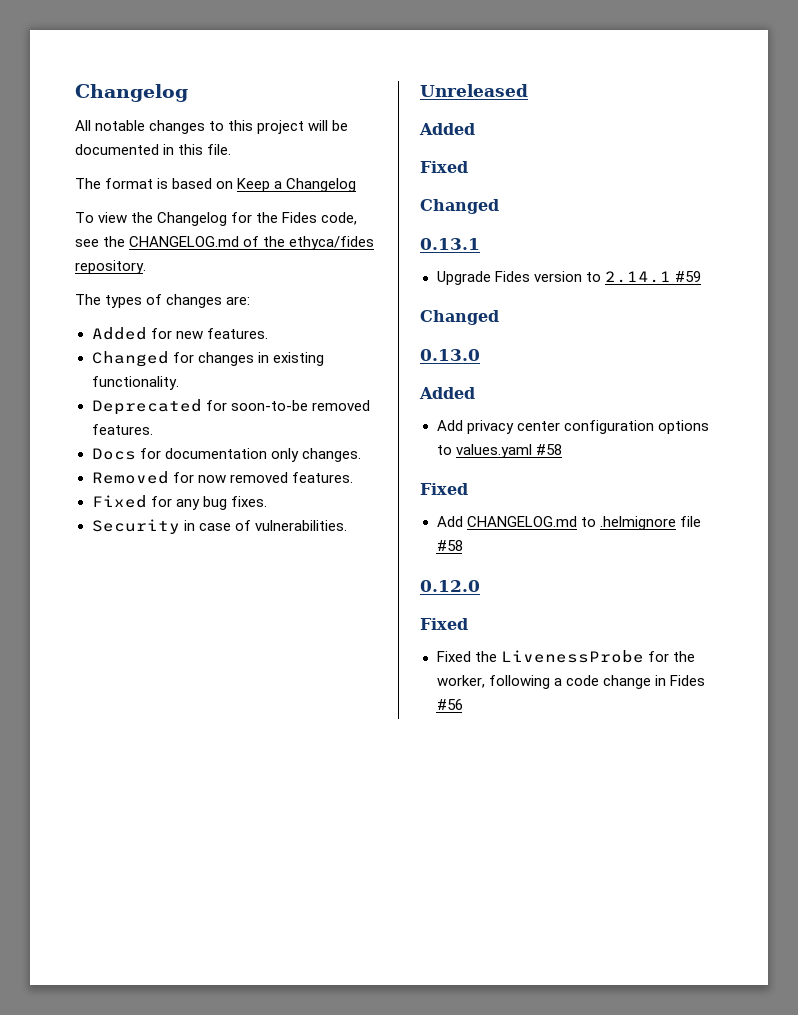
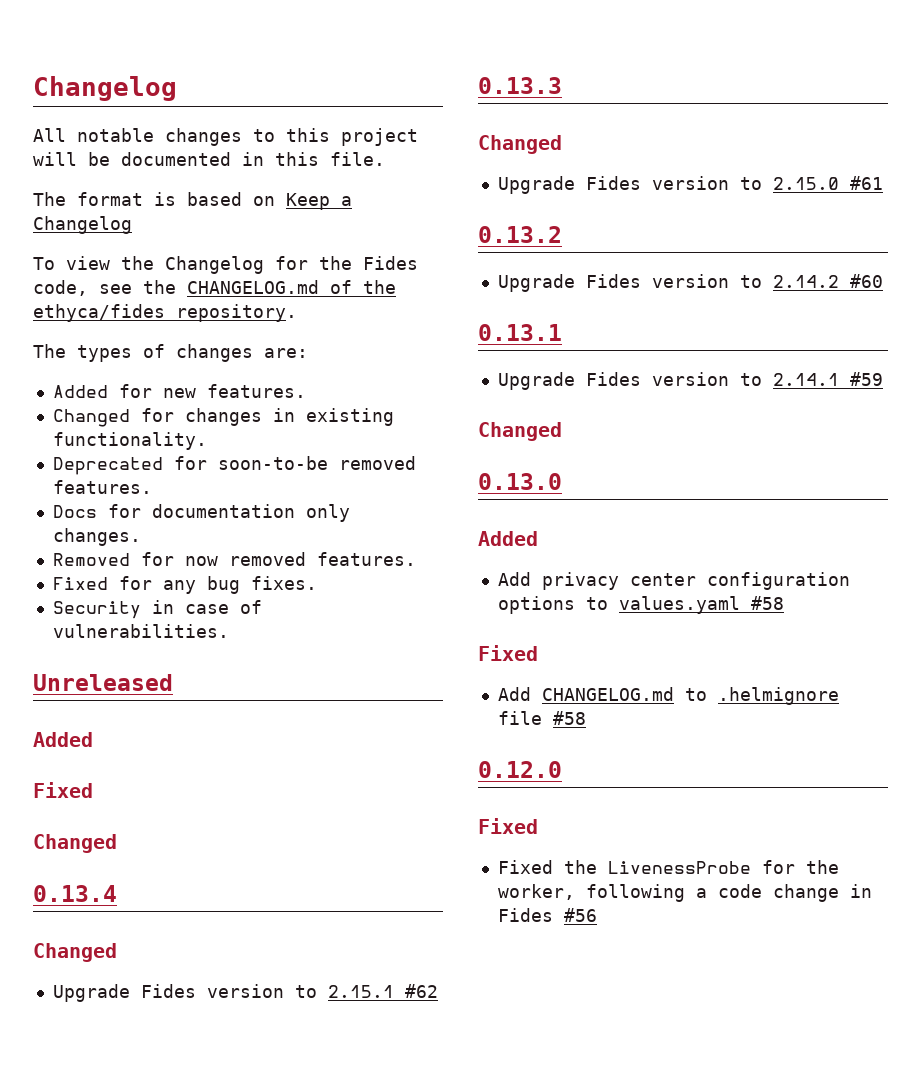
+ 0.13.4
+ Changed
+ Upgrade Fides version to 2.15.1 #62
+ 0.13.3
+ Changed
+ Upgrade Fides version to 2.15.0 #61
+ 0.13.2
+ Upgrade Fides version to 2.14.2 #60

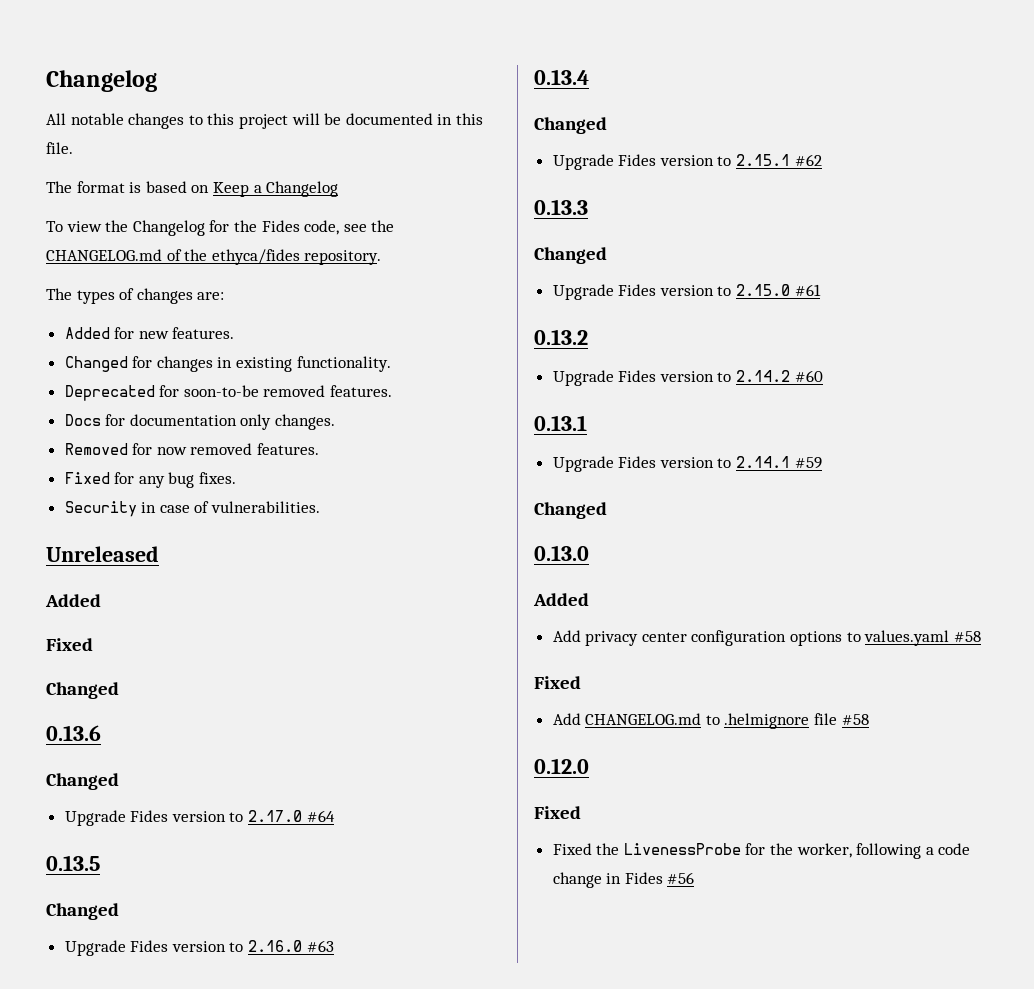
+ 0.13.6
+ Changed
+ Upgrade Fides version to 2.17.0 #64
+ 0.13.5
+ Changed
+ Upgrade Fides version to 2.16.0 #63

